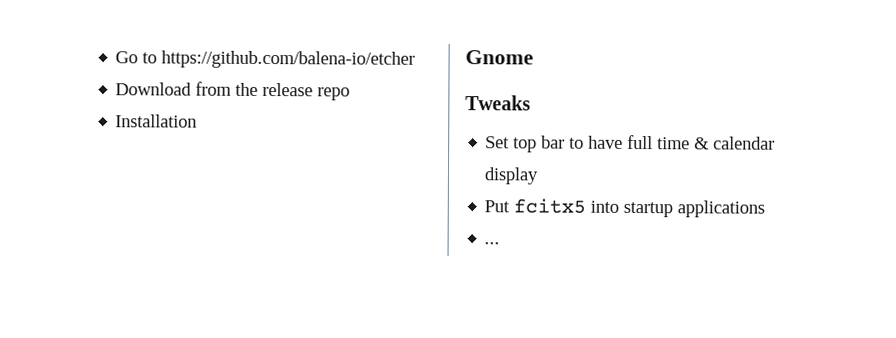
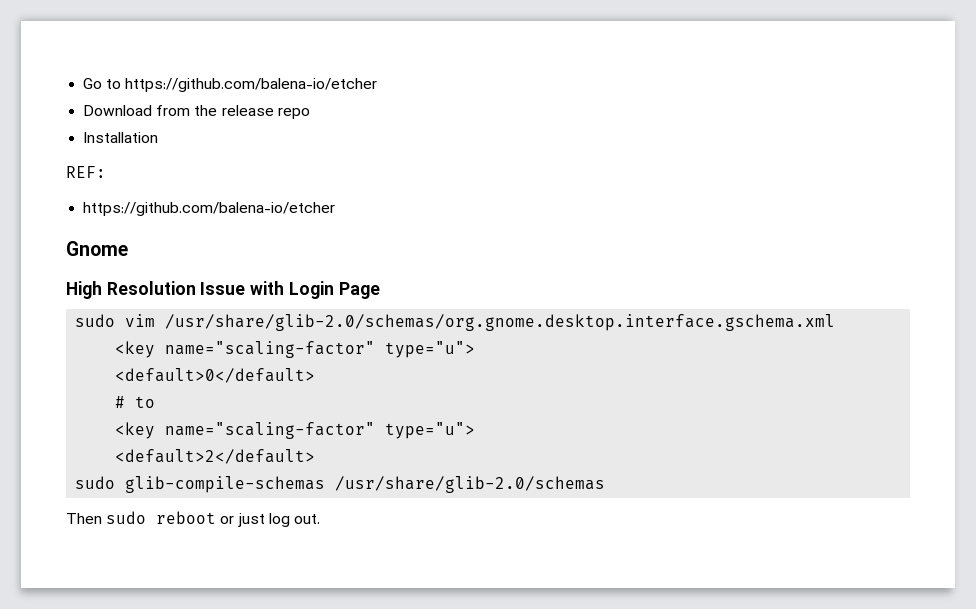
+ REF:
+ https://github.com/balena-io/etcher
- Tweaks
- Set top bar to have full time & calendar display
- Put fcitx5 into startup applications
- ...
+ High Resolution Issue with Login Page
+ sudo vim /usr/share/glib-2.0/schemas/org.gnome.desktop.interface.gschema.xml
+ <key name="scaling-factor" type="u">
+ <default>0</default>
+ # to
+ <key name="scaling-factor" type="u">
+ <default>2</default>
+ sudo glib-compile-schemas /usr/share/glib-2.0/schemas
+ Then sudo reboot or just log out.

